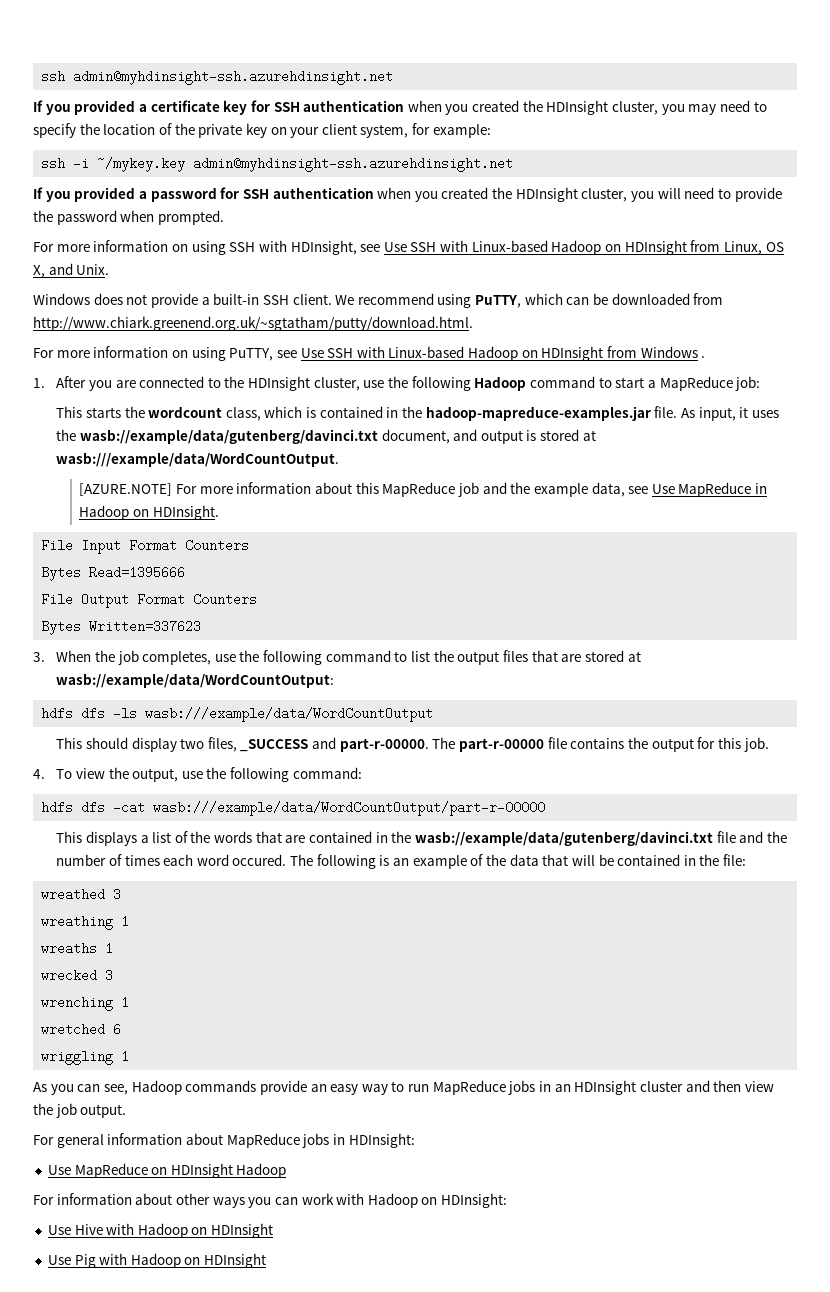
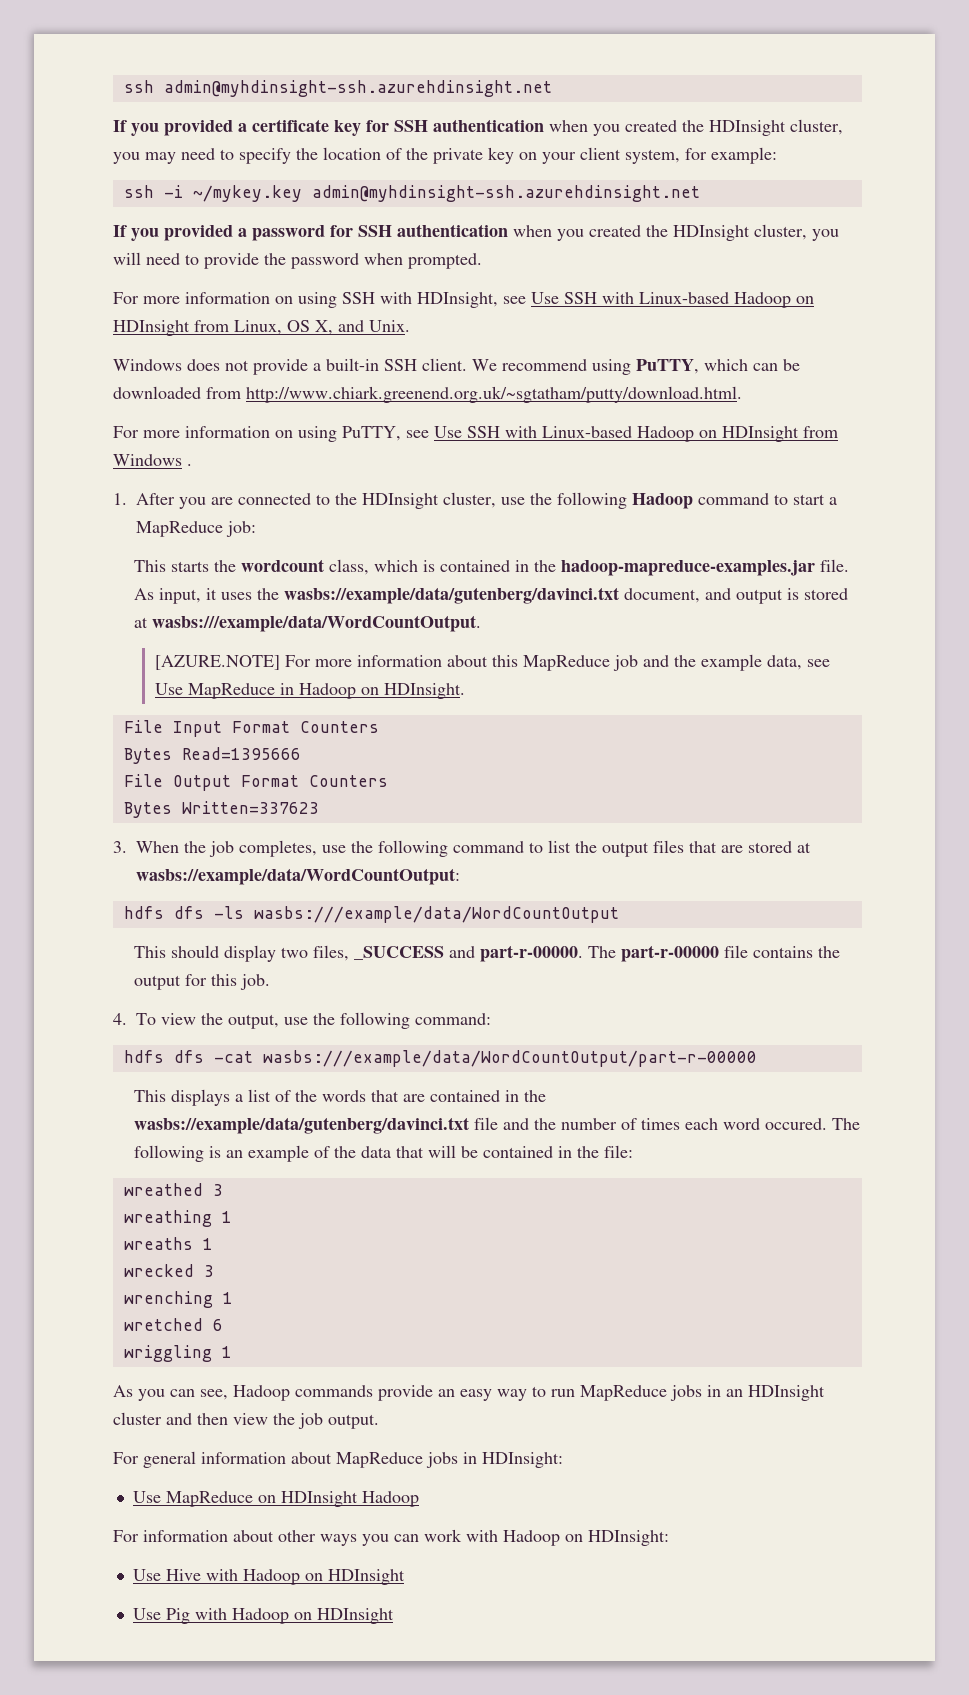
- As input, it uses the wasb://example/data/gutenberg/davinci.txt document, and output is stored at wasb:///example/data/WordCountOutput.
+ As input, it uses the wasbs://example/data/gutenberg/davinci.txt document, and output is stored at wasbs:///example/data/WordCountOutput.
- 3. When the job completes, use the following command to list the output files that are stored at wasb://example/data/WordCountOutput:
+ 3. When the job completes, use the following command to list the output files that are stored at wasbs://example/data/WordCountOutput:
- hdfs dfs -ls wasb:///example/data/WordCountOutput
+ hdfs dfs -ls wasbs:///example/data/WordCountOutput
- hdfs dfs -cat wasb:///example/data/WordCountOutput/part-r-00000
+ hdfs dfs -cat wasbs:///example/data/WordCountOutput/part-r-00000
- This displays a list of the words that are contained in the wasb://example/data/gutenberg/davinci.txt file and the number of times each word occured.
+ This displays a list of the words that are contained in the wasbs://example/data/gutenberg/davinci.txt file and the number of times each word occured.

